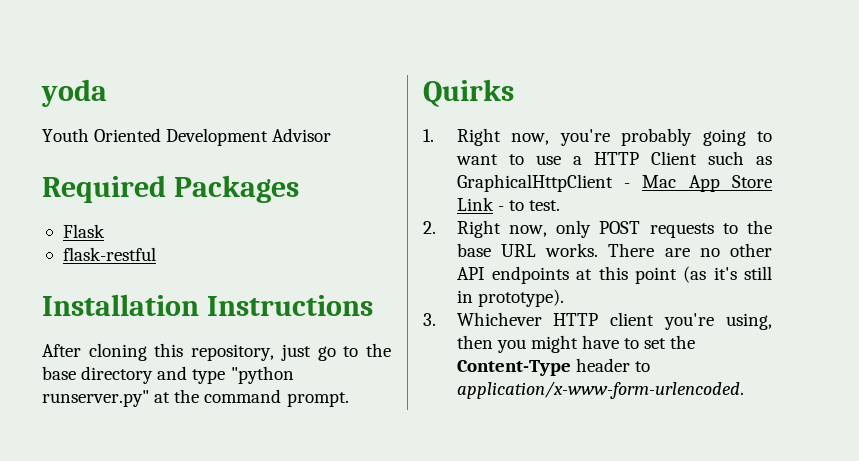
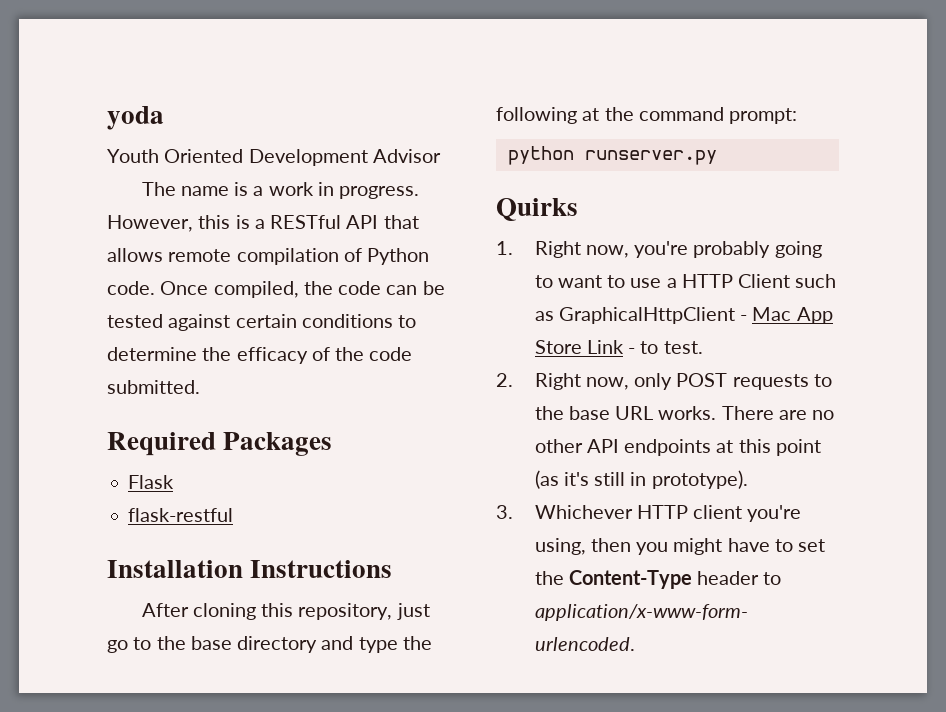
+ The name is a work in progress. However, this is a RESTful API that allows remote compilation of Python code. Once compiled, the code can be tested against certain conditions to determine the efficacy of the code submitted.
- After cloning this repository, just go to the base directory and type "python runserver.py" at the command prompt.
+ After cloning this repository, just go to the base directory and type the following at the command prompt:
+ python runserver.py

